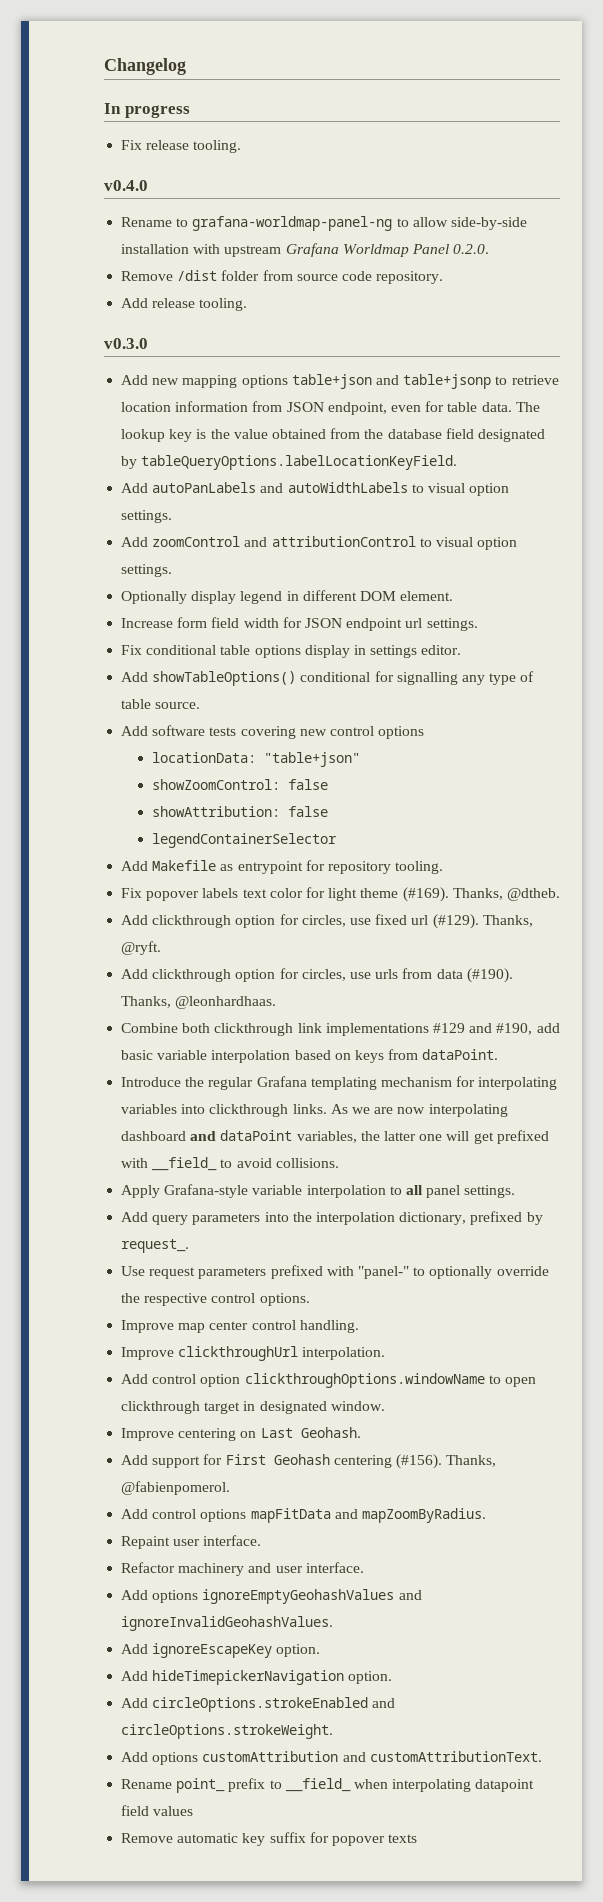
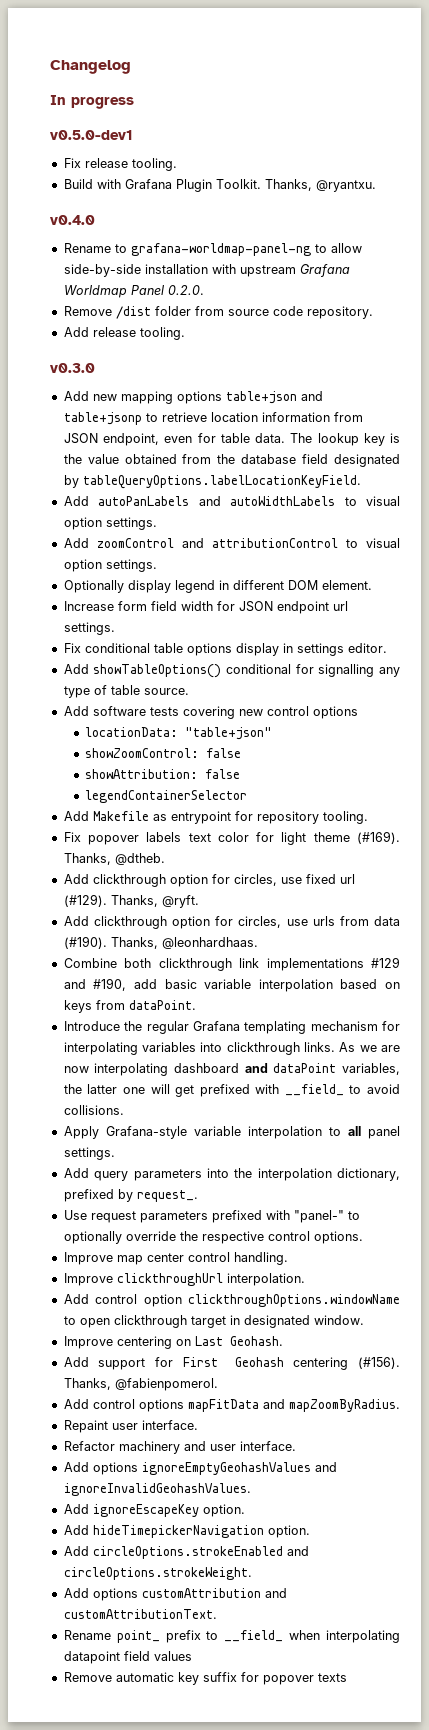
+ v0.5.0-dev1
+ Build with Grafana Plugin Toolkit. Thanks, @ryantxu.

